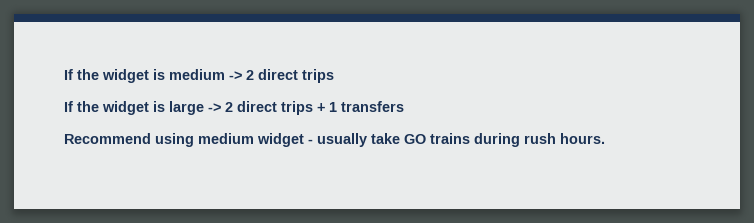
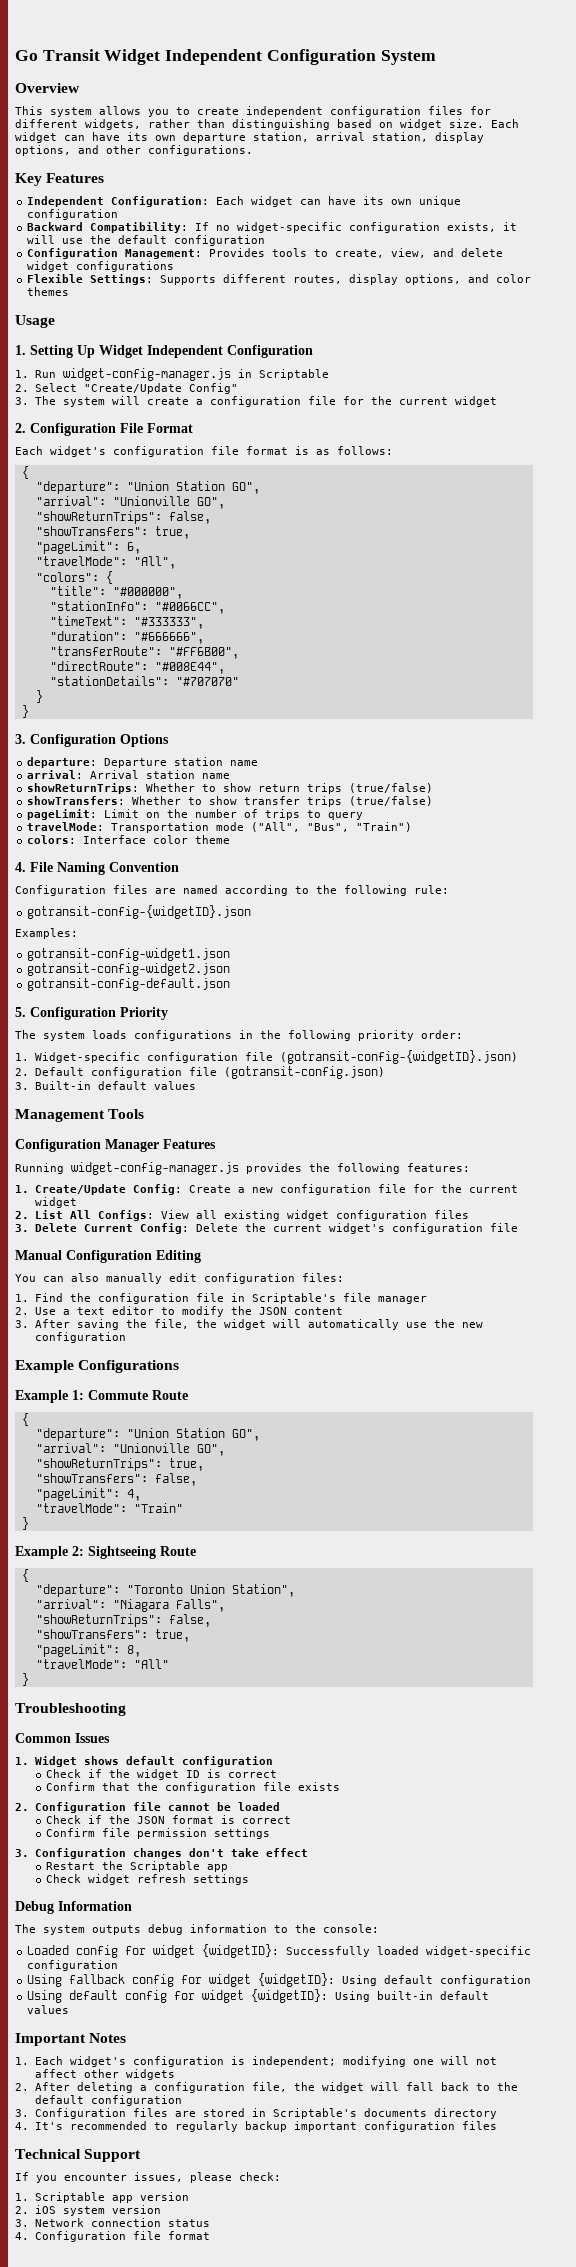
- If the widget is medium -> 2 direct trips
- If the widget is large -> 2 direct trips + 1 transfers
- Recommend using medium widget - usually take GO trains during rush hours.
+ Go Transit Widget Independent Configuration System
+ Overview
+ This system allows you to create independent configuration files for different widgets, rather than distinguishing based on widget size. Each widget can have its own departure station, arrival station, display options, and other configurations.
+ Key Features
+ Independent Configuration: Each widget can have its own unique configuration
+ Backward Compatibility: If no widget-specific configuration exists, it will use the default configuration
+ Configuration Management: Provides tools to create, view, and delete widget configurations
+ Flexible Settings: Supports different routes, display options, and color themes
+ Usage
+ 1. Setting Up Widget Independent Configuration
+ 1. Run widget-config-manager.js in Scriptable
+ 2. Select "Create/Update Config"
+ 3. The system will create a configuration file for the current widget
+ 2. Configuration File Format
+ Each widget's configuration file format is as follows:
+ {
+ "departure": "Union Station GO",
+ "arrival": "Unionville GO",
+ "showReturnTrips": false,
+ "showTransfers": true,
+ "pageLimit": 6,
+ "travelMode": "All",
+ "colors": {
+ "title": "#000000",
+ "stationInfo": "#0066CC",
+ "timeText": "#333333",
+ "duration": "#666666",
+ "transferRoute": "#FF6B00",
+ "directRoute": "#008E44",
+ "stationDetails": "#707070"
+ }
+ }
+ 3. Configuration Options
+ departure: Departure station name
+ arrival: Arrival station name
+ showReturnTrips: Whether to show return trips (true/false)
+ showTransfers: Whether to show transfer trips (true/false)
+ pageLimit: Limit on the number of trips to query
+ travelMode: Transportation mode ("All", "Bus", "Train")
+ colors: Interface color theme
+ 4. File Naming Convention
+ Configuration files are named according to the following rule:
+ gotransit-config-{widgetID}.json
+ Examples:
+ gotransit-config-widget1.json
+ gotransit-config-widget2.json
+ gotransit-config-default.json
+ 5. Configuration Priority
+ The system loads configurations in the following priority order:
+ 1. Widget-specific configuration file (gotransit-config-{widgetID}.json)
+ 2. Default configuration file (gotransit-config.json)
+ 3. Built-in default values
+ Management Tools
+ Configuration Manager Features
+ Running widget-config-manager.js provides the following features:
+ 1. Create/Update Config: Create a new configuration file for the current widget
+ 2. List All Configs: View all existing widget configuration files
+ 3. Delete Current Config: Delete the current widget's configuration file
+ Manual Configuration Editing
+ You can also manually edit configuration files:
+ 1. Find the configuration file in Scriptable's file manager
+ 2. Use a text editor to modify the JSON content
+ 3. After saving the file, the widget will automatically use the new configuration
+ Example Configurations
+ Example 1: Commute Route
+ {
+ "departure": "Union Station GO",
+ "arrival": "Unionville GO",
+ "showReturnTrips": true,
+ "showTransfers": false,
+ "pageLimit": 4,
+ "travelMode": "Train"
+ }
+ Example 2: Sightseeing Route
+ {
+ "departure": "Toronto Union Station",
+ "arrival": "Niagara Falls",
+ "showReturnTrips": false,
+ "showTransfers": true,
+ "pageLimit": 8,
+ "travelMode": "All"
+ }
+ Troubleshooting
+ Common Issues
+ 1. Widget shows default configuration
+ Check if the widget ID is correct
+ Confirm that the configuration file exists
+ 2. Configuration file cannot be loaded
+ Check if the JSON format is correct
+ Confirm file permission settings
+ 3. Configuration changes don't take effect
+ Restart the Scriptable app
+ Check widget refresh settings
+ Debug Information
+ The system outputs debug information to the console:
+ Loaded config for widget {widgetID}: Successfully loaded widget-specific configuration
+ Using fallback config for widget {widgetID}: Using default configuration
+ Using default config for widget {widgetID}: Using built-in default values
+ Important Notes
+ 1. Each widget's configuration is independent; modifying one will not affect other widgets
+ 2. After deleting a configuration file, the widget will fall back to the default configuration
+ 3. Configuration files are stored in Scriptable's documents directory
+ 4. It's recommended to regularly backup important configuration files
+ Technical Support
+ If you encounter issues, please check:
+ 1. Scriptable app version
+ 2. iOS system version
+ 3. Network connection status
+ 4. Configuration file format

